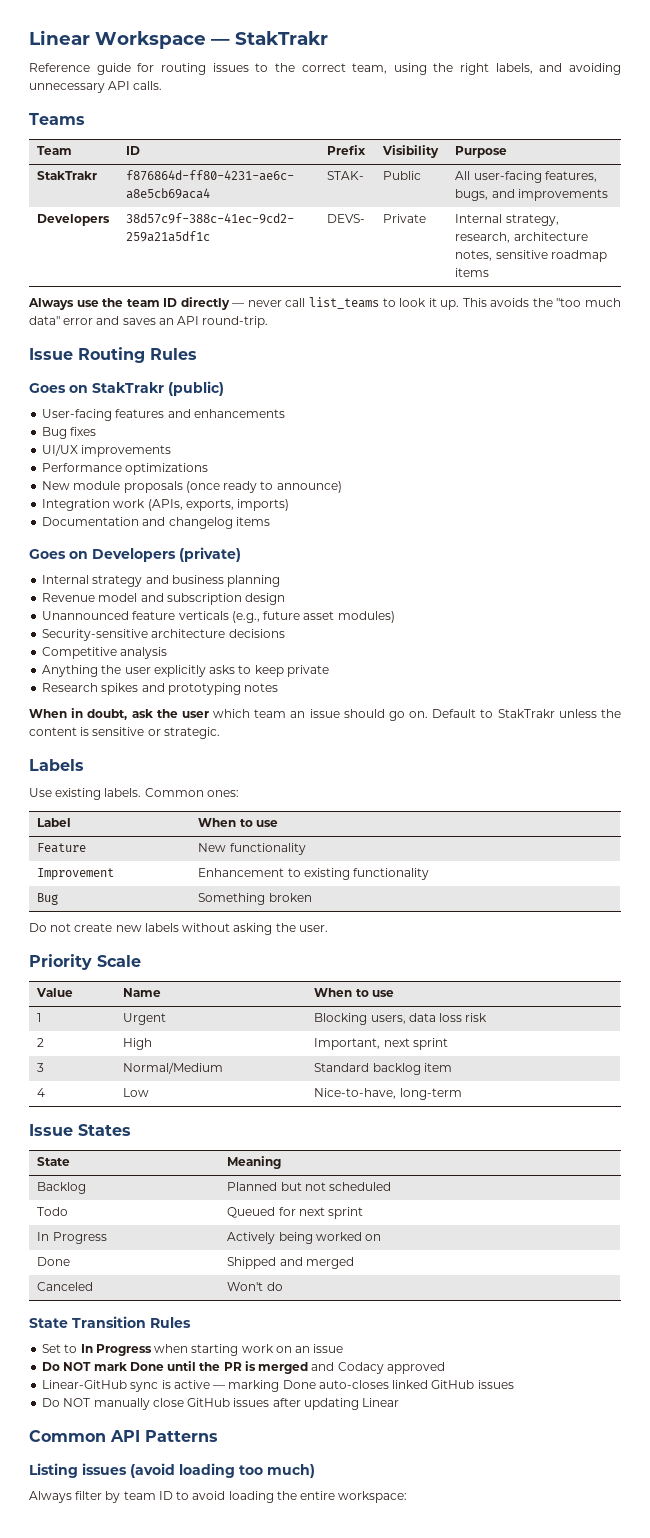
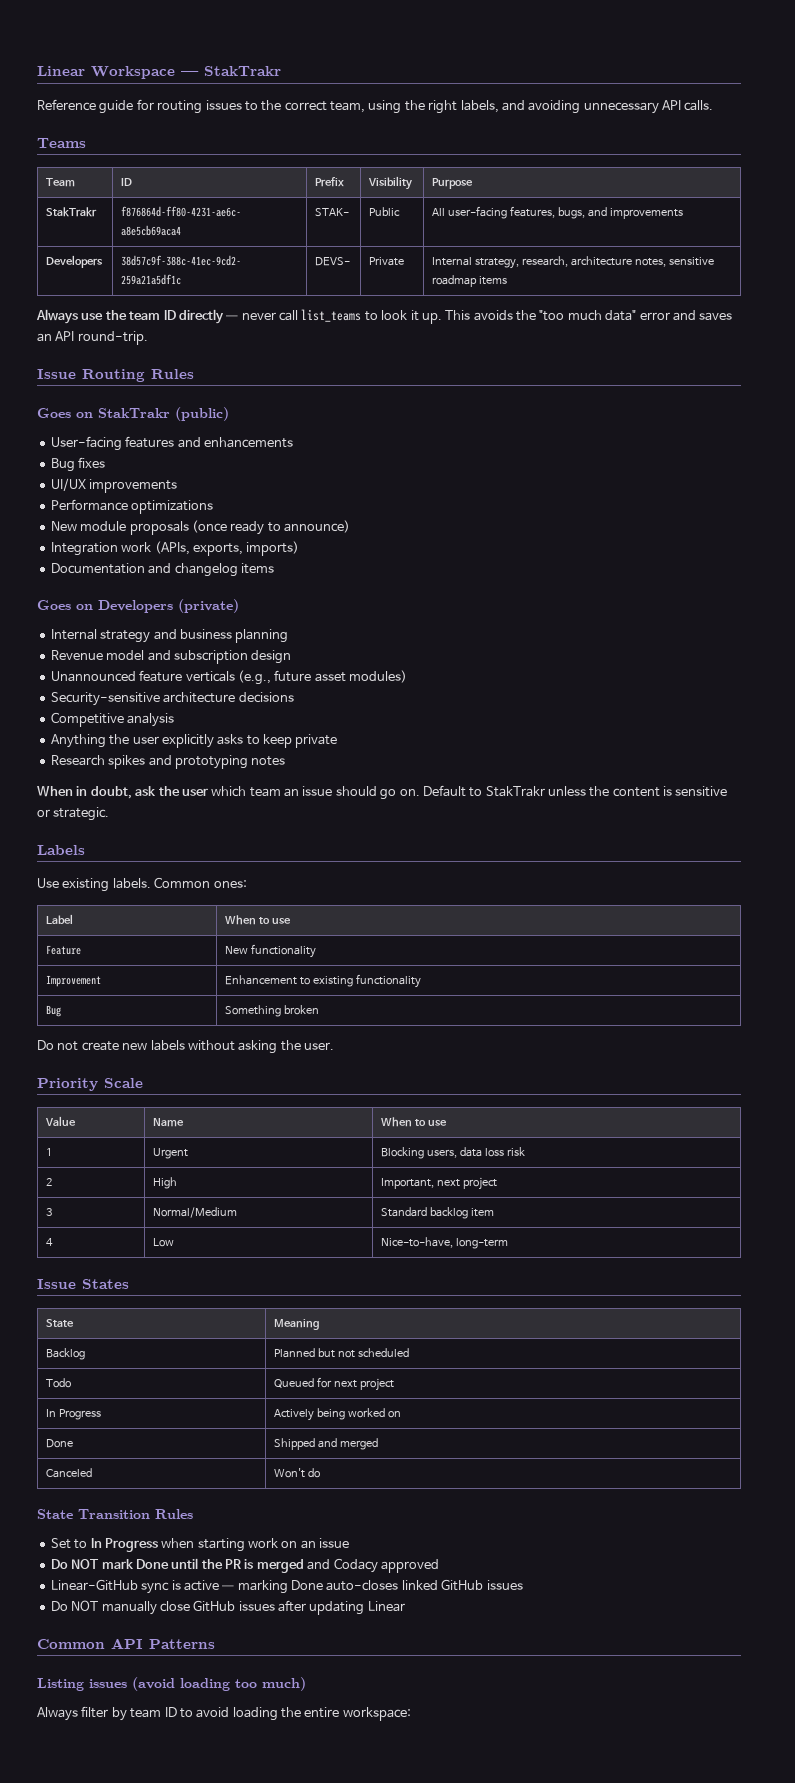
- 2 | High | Important, next sprint
+ 2 | High | Important, next project
- Todo | Queued for next sprint
+ Todo | Queued for next project

